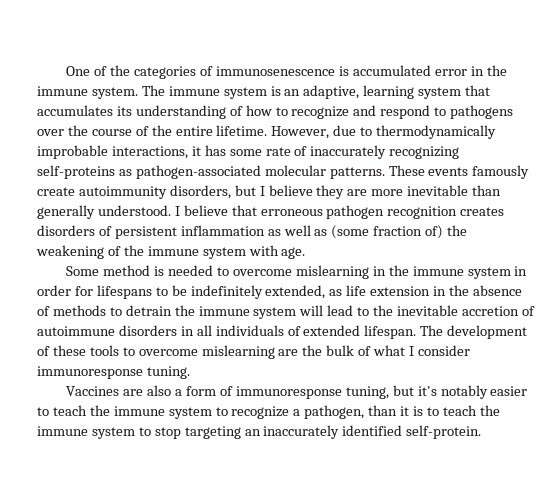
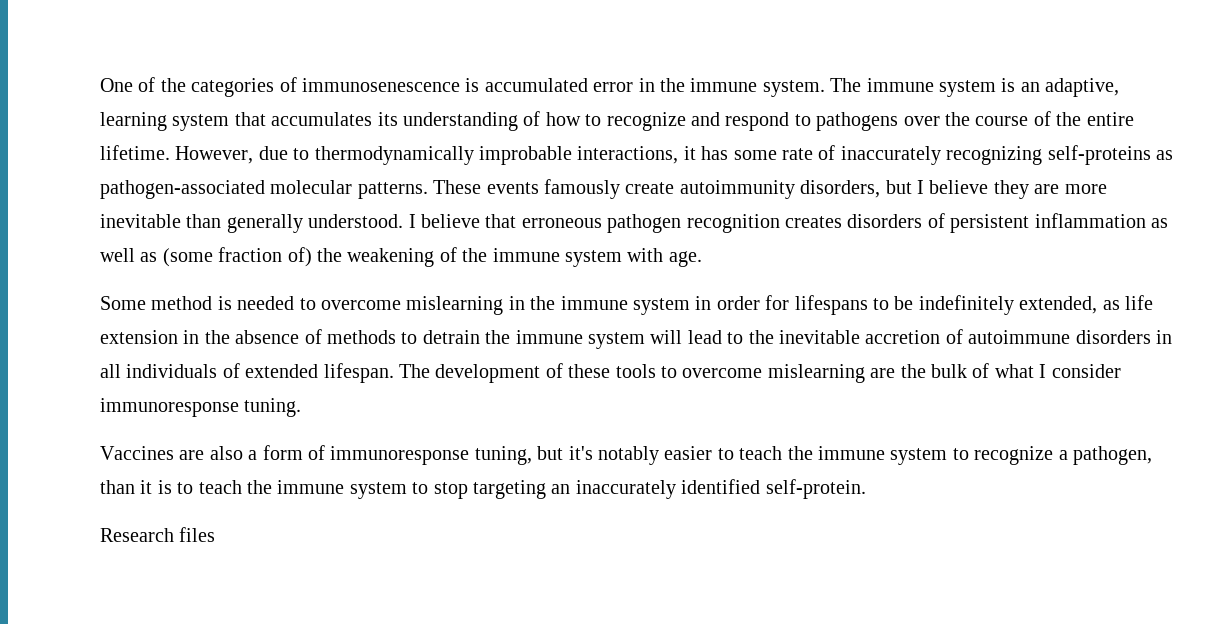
+ Research files

